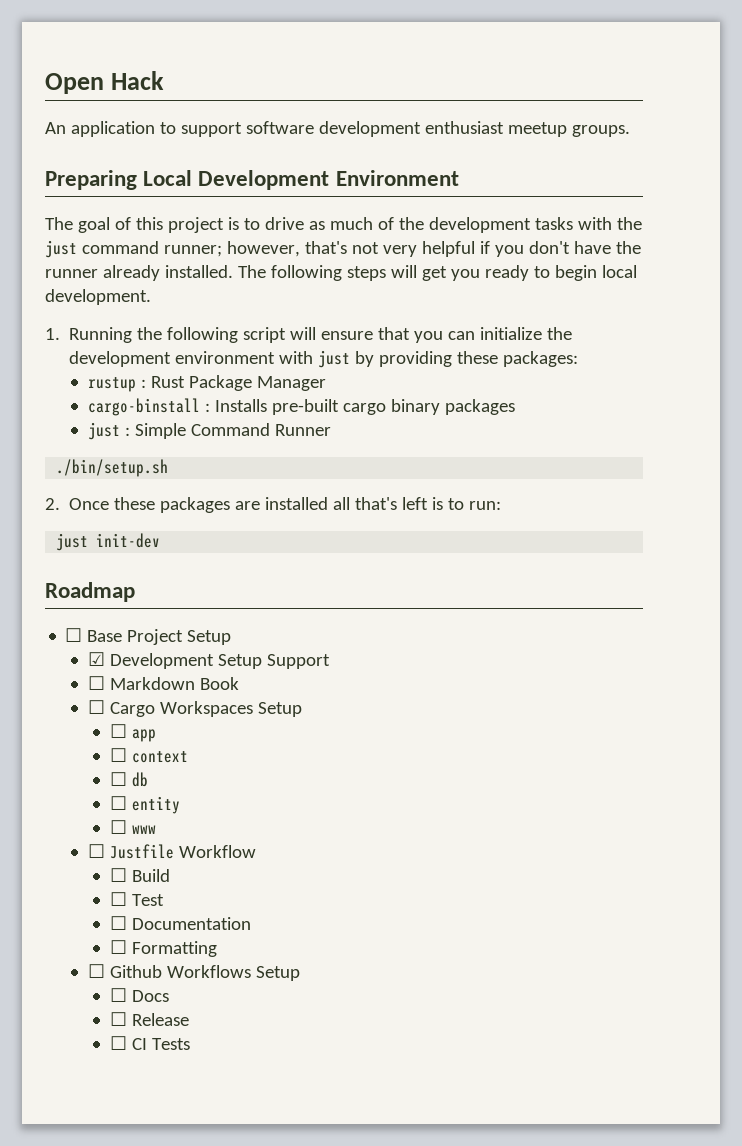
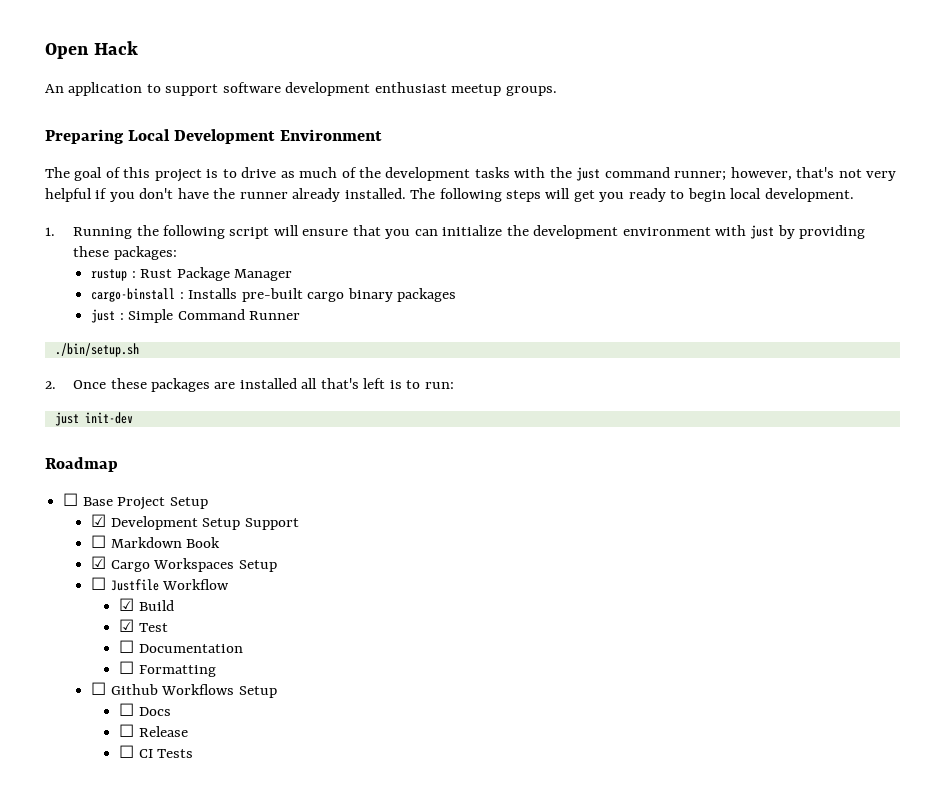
- ☐ Cargo Workspaces Setup
+ ☑ Cargo Workspaces Setup
- ☐ app
- ☐ context
- ☐ db
- ☐ entity
- ☐ www
- ☐ Build
+ ☑ Build
- ☐ Test
+ ☑ Test

